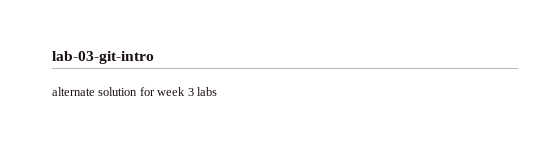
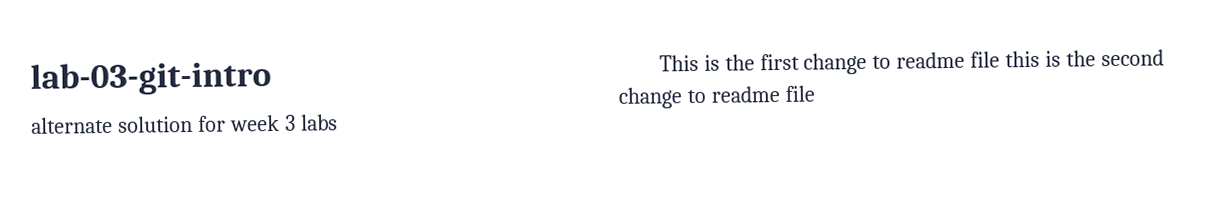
+ This is the first change to readme file this is the second change to readme file

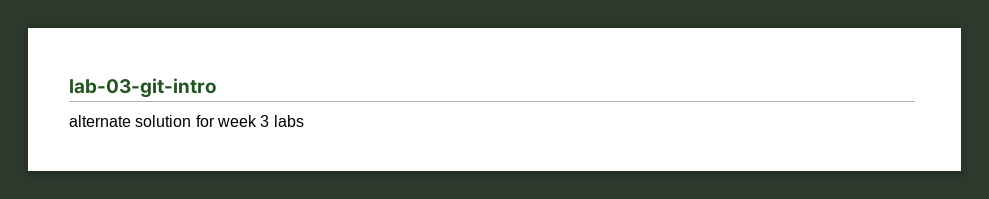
- This is the first change to readme file this is the second change to readme file

